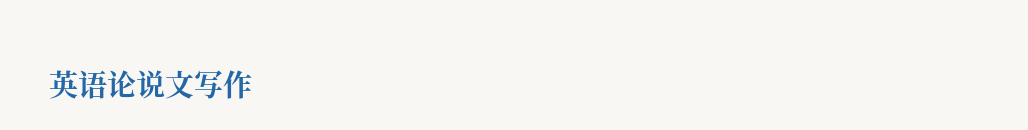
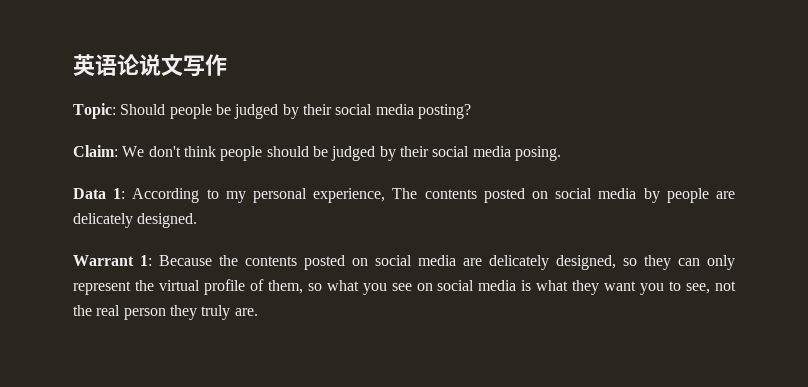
+ Topic: Should people be judged by their social media posting?
+ Claim: We don't think people should be judged by their social media posing.
+ Data 1: According to my personal experience, The contents posted on social media by people are delicately designed.
+ Warrant 1: Because the contents posted on social media are delicately designed, so they can only represent the virtual profile of them, so what you see on social media is what they want you to see, not the real person they truly are.

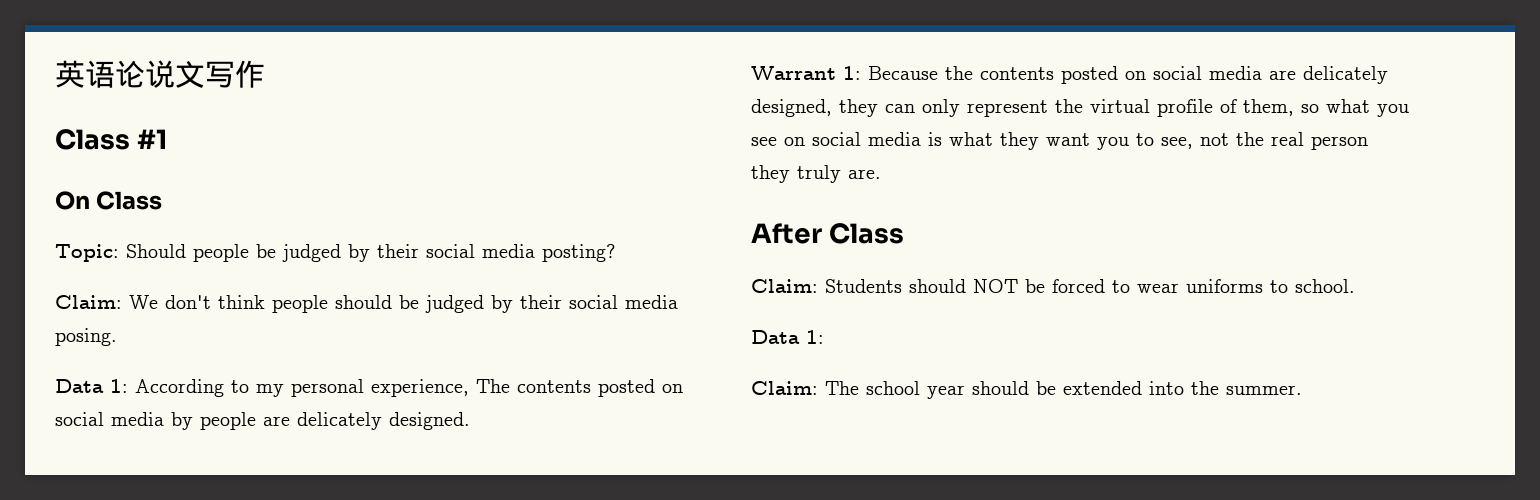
+ Class #1
+ On Class
- Warrant 1: Because the contents posted on social media are delicately designed, so they can only represent the virtual profile of them, so what you see on social media is what they want you to see, not the real person they truly are.
+ Warrant 1: Because the contents posted on social media are delicately designed, they can only represent the virtual profile of them, so what you see on social media is what they want you to see, not the real person they truly are.
+ After Class
+ Claim: Students should NOT be forced to wear uniforms to school.
+ Data 1:
+ Claim: The school year should be extended into the summer.

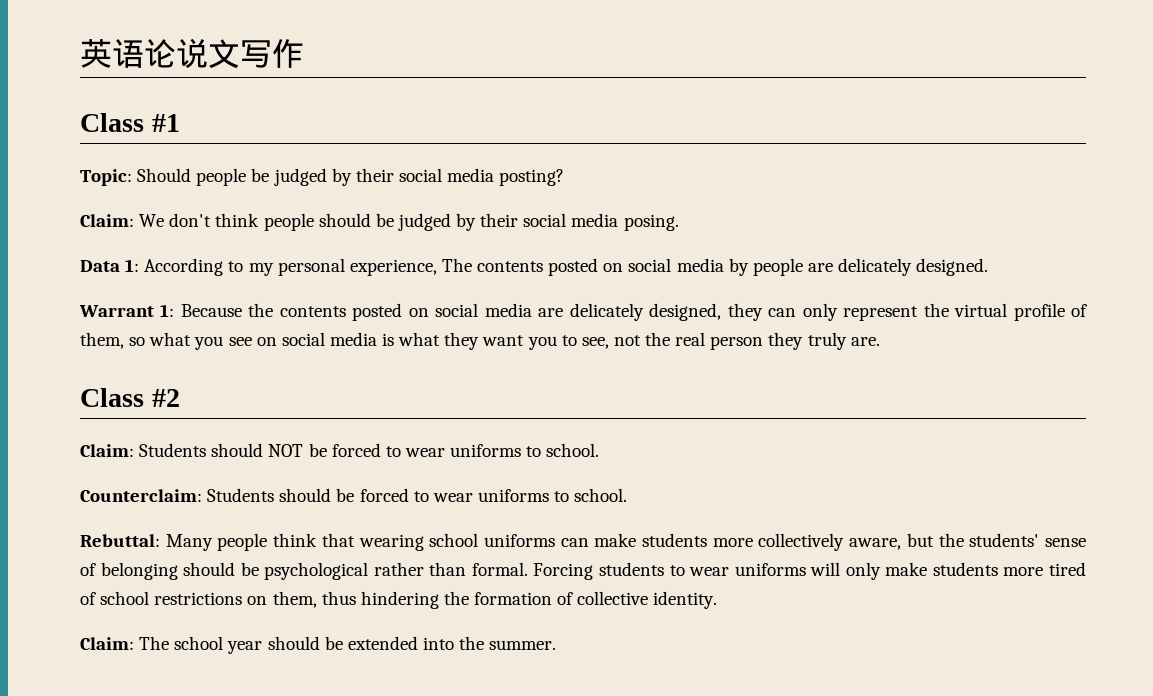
- On Class
- After Class
+ Class #2
  Claim: Students should NOT be forced to wear uniforms to school.
- Data 1:
+ Counterclaim: Students should be forced to wear uniforms to school.
+ Rebuttal: Many people think that wearing school uniforms can make students more collectively aware, but the students' sense of belonging should be psychological rather than formal. Forcing students to wear uniforms will only make students more tired of school restrictions on them, thus hindering the formation of collective identity.

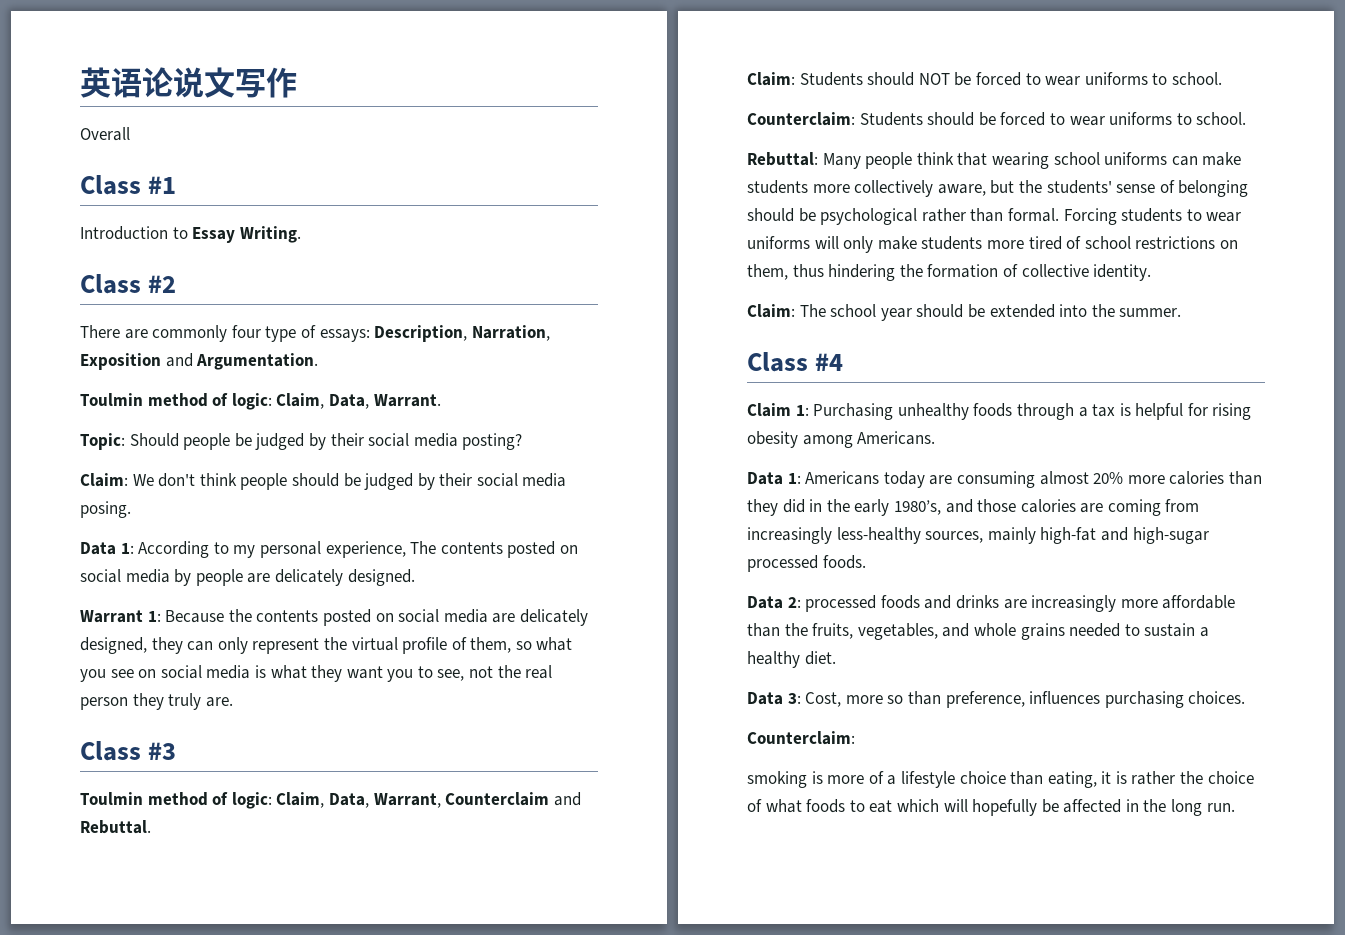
+ Overall
+ Introduction to Essay Writing.
+ Class #2
+ There are commonly four type of essays: Description, Narration, Exposition and Argumentation.
+ Toulmin method of logic: Claim, Data, Warrant.
- Class #2
+ Class #3
+ Toulmin method of logic: Claim, Data, Warrant, Counterclaim and Rebuttal.
+ Class #4
+ Claim 1: Purchasing unhealthy foods through a tax is helpful for rising obesity among Americans.
+ Data 1: Americans today are consuming almost 20% more calories than they did in the early 1980’s, and those calories are coming from increasingly less-healthy sources, mainly high-fat and high-sugar processed foods.
+ Data 2: processed foods and drinks are increasingly more affordable than the fruits, vegetables, and whole grains needed to sustain a healthy diet.
+ Data 3: Cost, more so than preference, influences purchasing choices.
+ Counterclaim:
+ smoking is more of a lifestyle choice than eating, it is rather the choice of what foods to eat which will hopefully be affected in the long run.

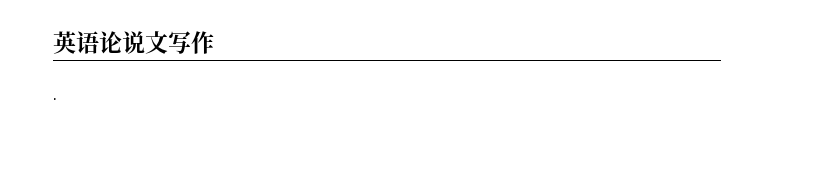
- Overall
- Class #1
- Introduction to Essay Writing.
- Class #2
- There are commonly four type of essays: Description, Narration, Exposition and Argumentation.
- Toulmin method of logic: Claim, Data, Warrant.
- Topic: Should people be judged by their social media posting?
- Claim: We don't think people should be judged by their social media posing.
- Data 1: According to my personal experience, The contents posted on social media by people are delicately designed.
- Warrant 1: Because the contents posted on social media are delicately designed, they can only represent the virtual profile of them, so what you see on social media is what they want you to see, not the real person they truly are.
- Class #3
- Toulmin method of logic: Claim, Data, Warrant, Counterclaim and Rebuttal.
- Claim: Students should NOT be forced to wear uniforms to school.
- Counterclaim: Students should be forced to wear uniforms to school.
- Rebuttal: Many people think that wearing school uniforms can make students more collectively aware, but the students' sense of belonging should be psychological rather than formal. Forcing students to wear uniforms will only make students more tired of school restrictions on them, thus hindering the formation of collective identity.
- Claim: The school year should be extended into the summer.
- Class #4
- Claim 1: Purchasing unhealthy foods through a tax is helpful for rising obesity among Americans.
- Data 1: Americans today are consuming almost 20% more calories than they did in the early 1980’s, and those calories are coming from increasingly less-healthy sources, mainly high-fat and high-sugar processed foods.
- Data 2: processed foods and drinks are increasingly more affordable than the fruits, vegetables, and whole grains needed to sustain a healthy diet.
- Data 3: Cost, more so than preference, influences purchasing choices.
- Counterclaim:
- smoking is more of a lifestyle choice than eating, it is rather the choice of what foods to eat which will hopefully be affected in the long run.
+ .

